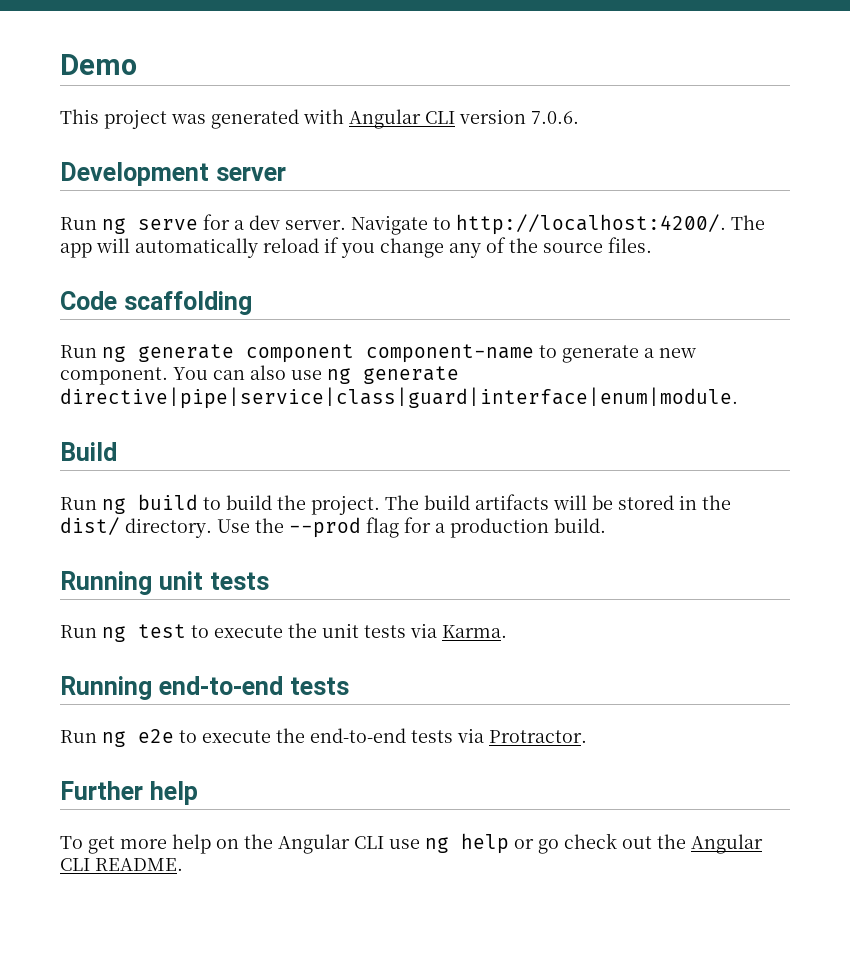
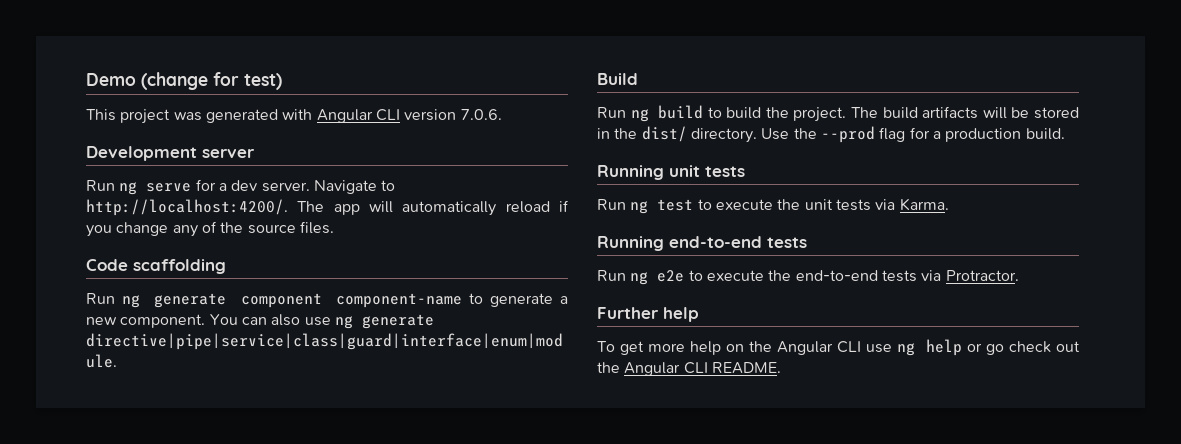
- Demo
+ Demo (change for test)

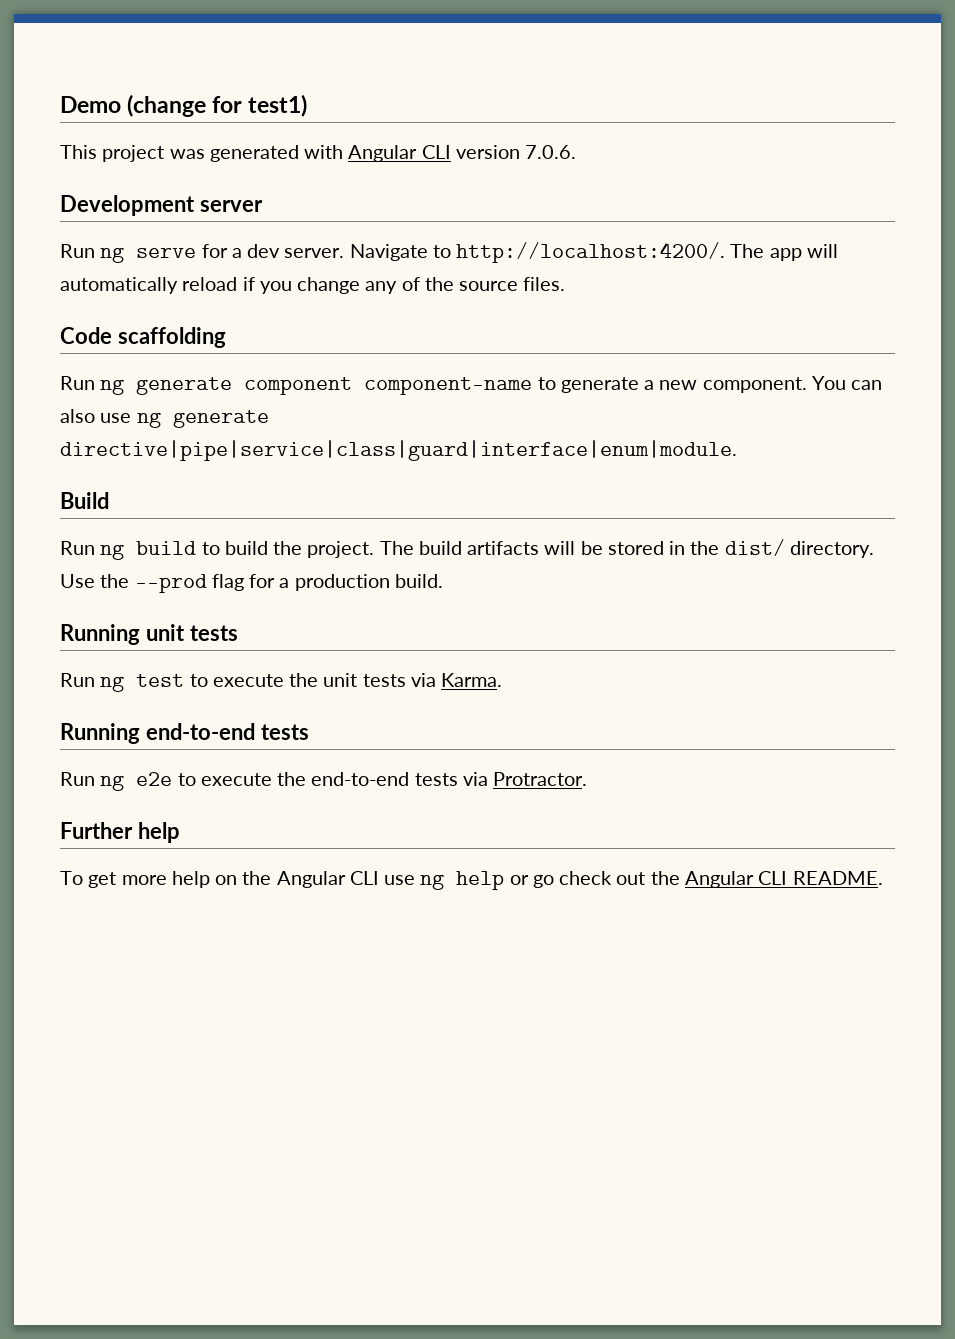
- Demo (change for test)
+ Demo (change for test1)

